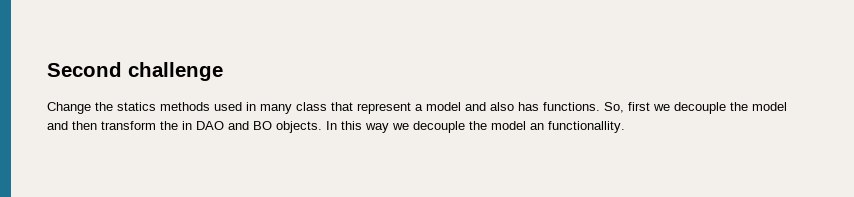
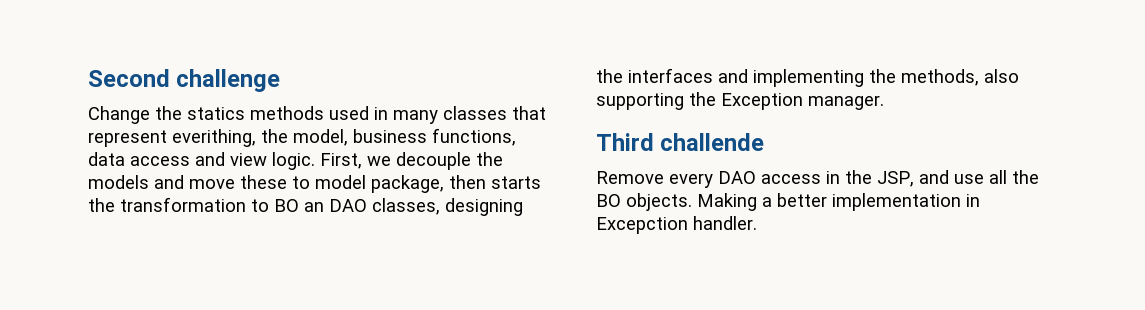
- Change the statics methods used in many class that represent a model and also has functions. So, first we decouple the model and then transform the in DAO and BO objects. In this way we decouple the model an functionallity.
+ Change the statics methods used in many classes that represent everithing, the model, business functions, data access and view logic. First, we decouple the models and move these to model package, then starts the transformation to BO an DAO classes, designing the interfaces and implementing the methods, also supporting the Exception manager.
+ Third challende
+ Remove every DAO access in the JSP, and use all the BO objects. Making a better implementation in Excepction handler.

